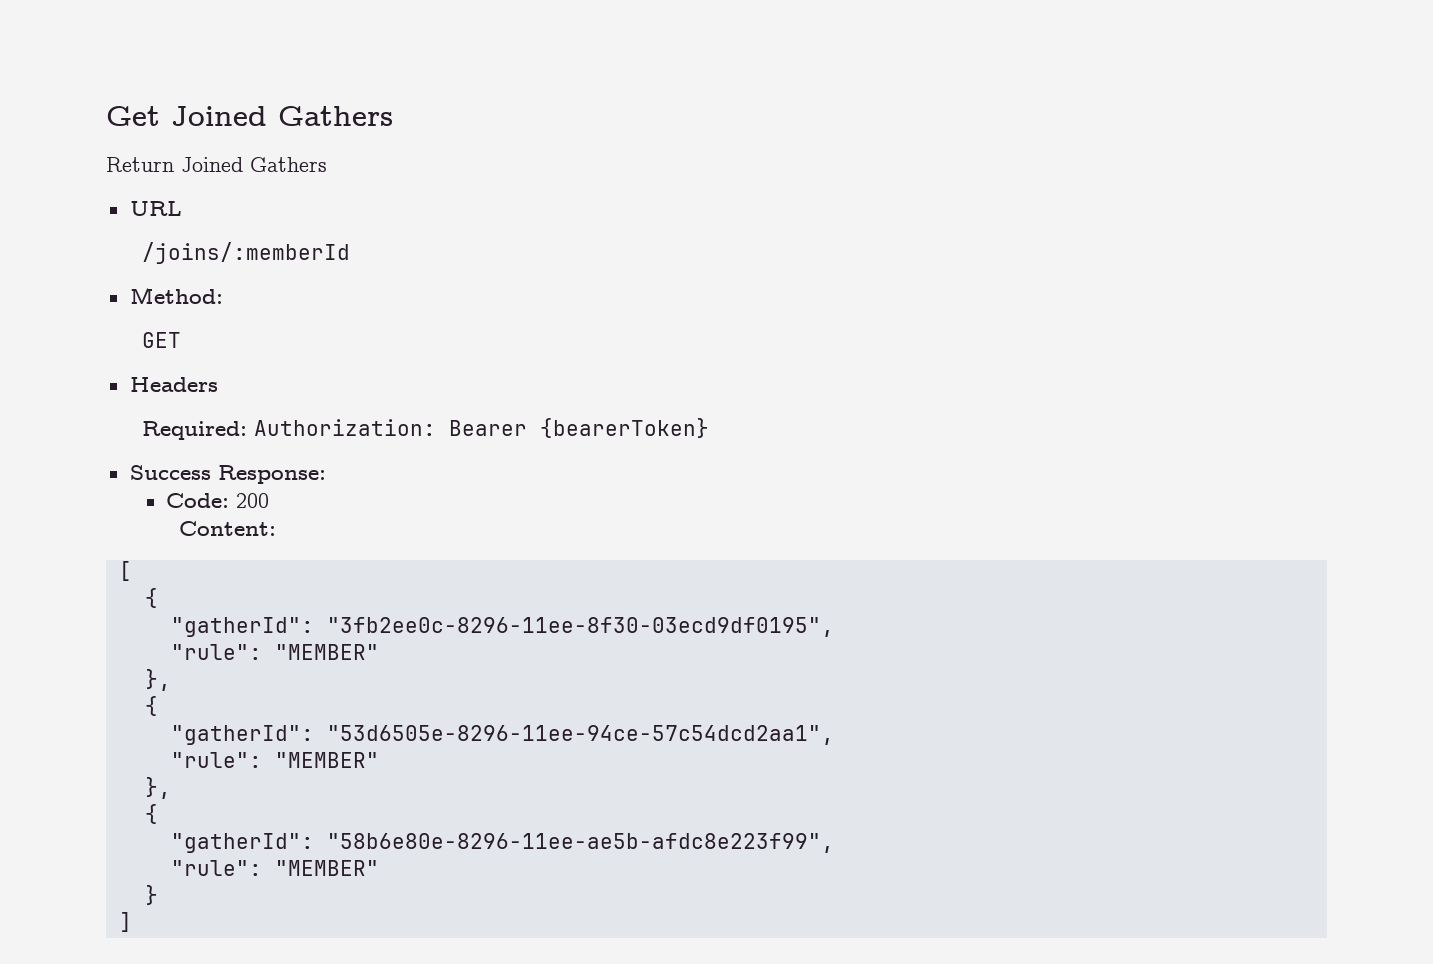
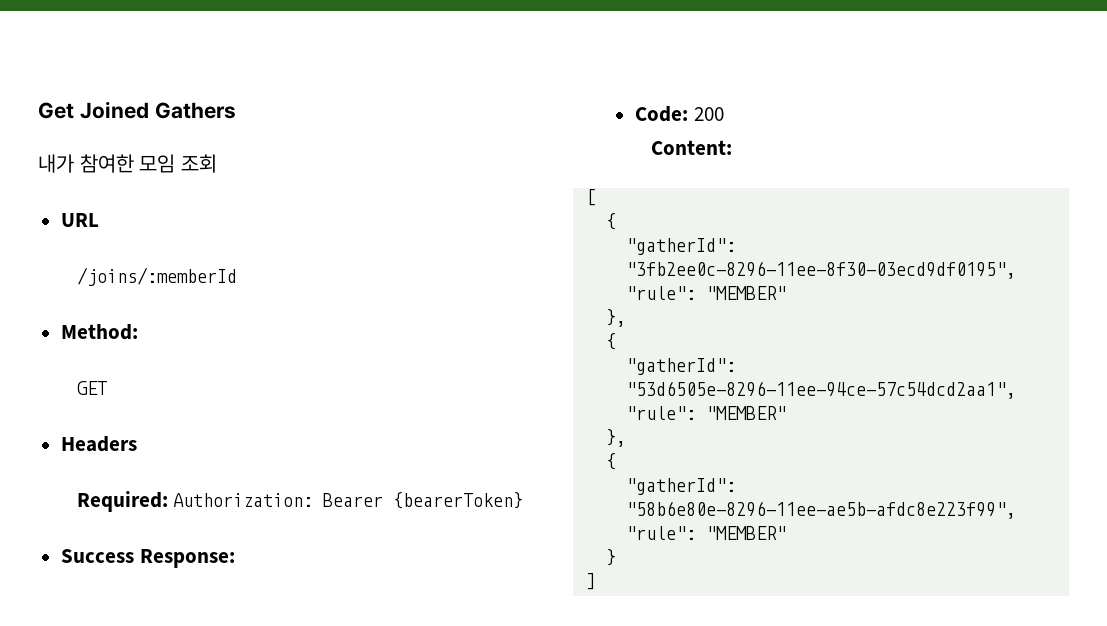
- Return Joined Gathers
+ 내가 참여한 모임 조회

